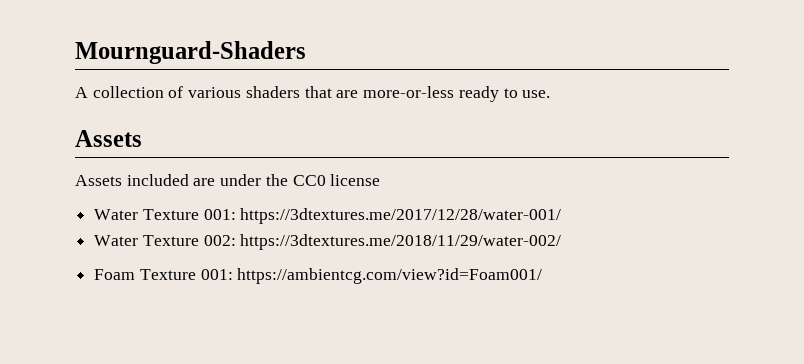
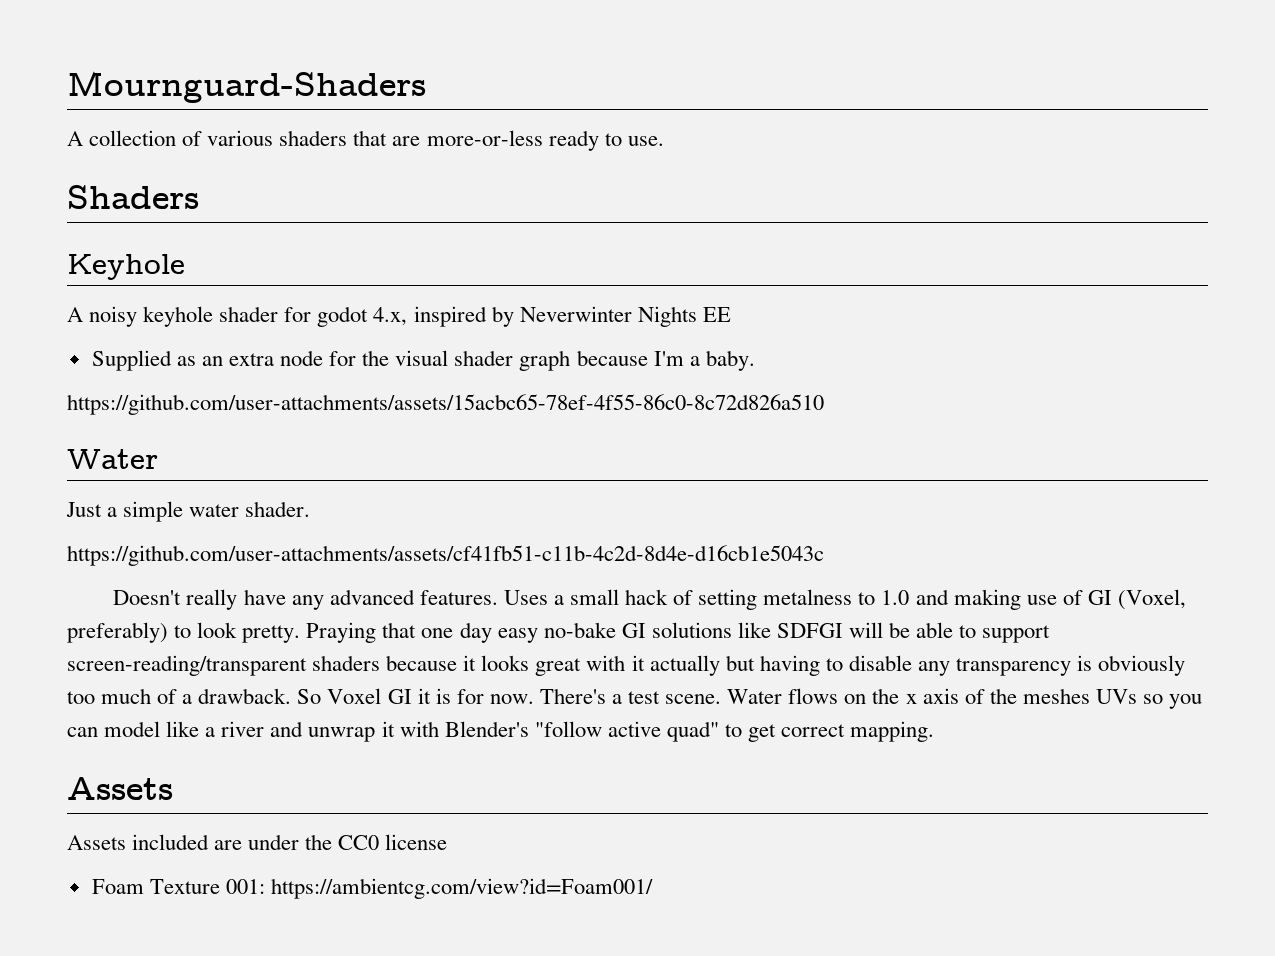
+ Shaders
+ Keyhole
+ A noisy keyhole shader for godot 4.x, inspired by Neverwinter Nights EE
+ Supplied as an extra node for the visual shader graph because I'm a baby.
+ https://github.com/user-attachments/assets/15acbc65-78ef-4f55-86c0-8c72d826a510
+ Water
+ Just a simple water shader.
+ https://github.com/user-attachments/assets/cf41fb51-c11b-4c2d-8d4e-d16cb1e5043c
+ Doesn't really have any advanced features. Uses a small hack of setting metalness to 1.0 and making use of GI (Voxel, preferably) to look pretty. Praying that one day easy no-bake GI solutions like SDFGI will be able to support screen-reading/transparent shaders because it looks great with it actually but having to disable any transparency is obviously too much of a drawback. So Voxel GI it is for now. There's a test scene. Water flows on the x axis of the meshes UVs so you can model like a river and unwrap it with Blender's "follow active quad" to get correct mapping.
- Water Texture 001: https://3dtextures.me/2017/12/28/water-001/
- Water Texture 002: https://3dtextures.me/2018/11/29/water-002/

